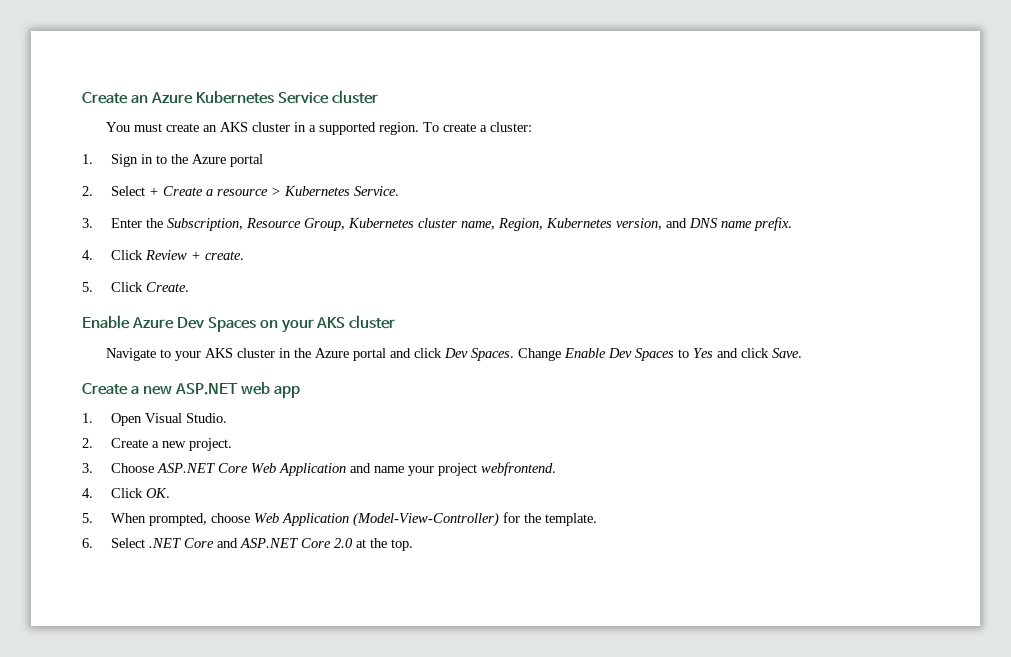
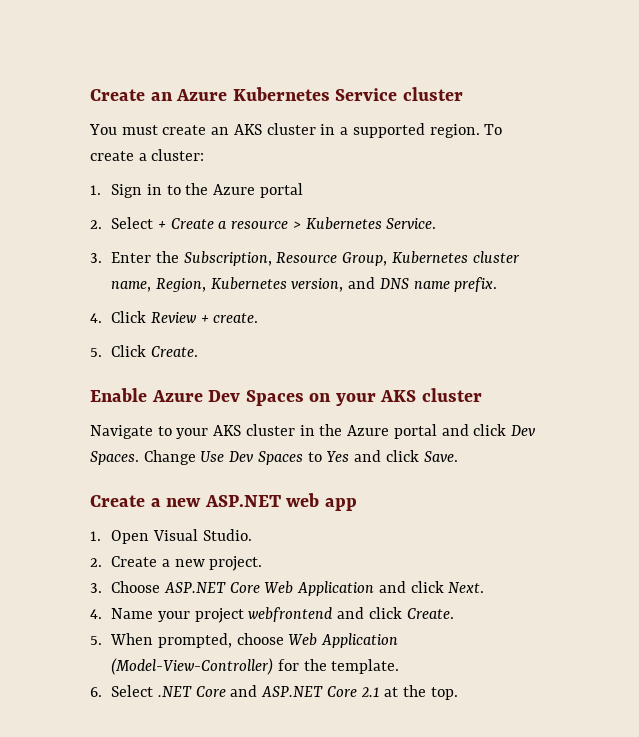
- Change Enable Dev Spaces to Yes and click Save.
+ Change Use Dev Spaces to Yes and click Save.
- 3. Choose ASP.NET Core Web Application and name your project webfrontend.
- 4. Click OK.
+ 3. Choose ASP.NET Core Web Application and click Next.
+ 4. Name your project webfrontend and click Create.
- 6. Select .NET Core and ASP.NET Core 2.0 at the top.
+ 6. Select .NET Core and ASP.NET Core 2.1 at the top.

